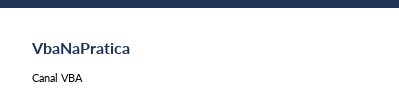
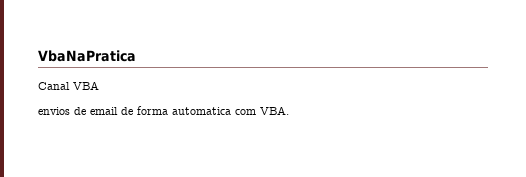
+ envios de email de forma automatica com VBA.

